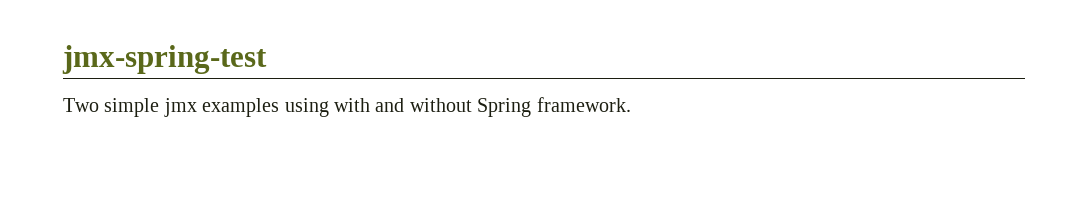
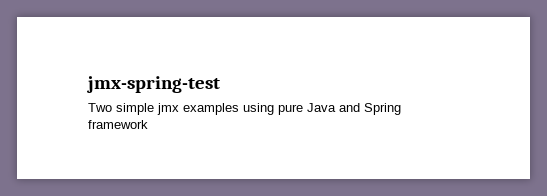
- Two simple jmx examples using with and without Spring framework.
+ Two simple jmx examples using pure Java and Spring framework

